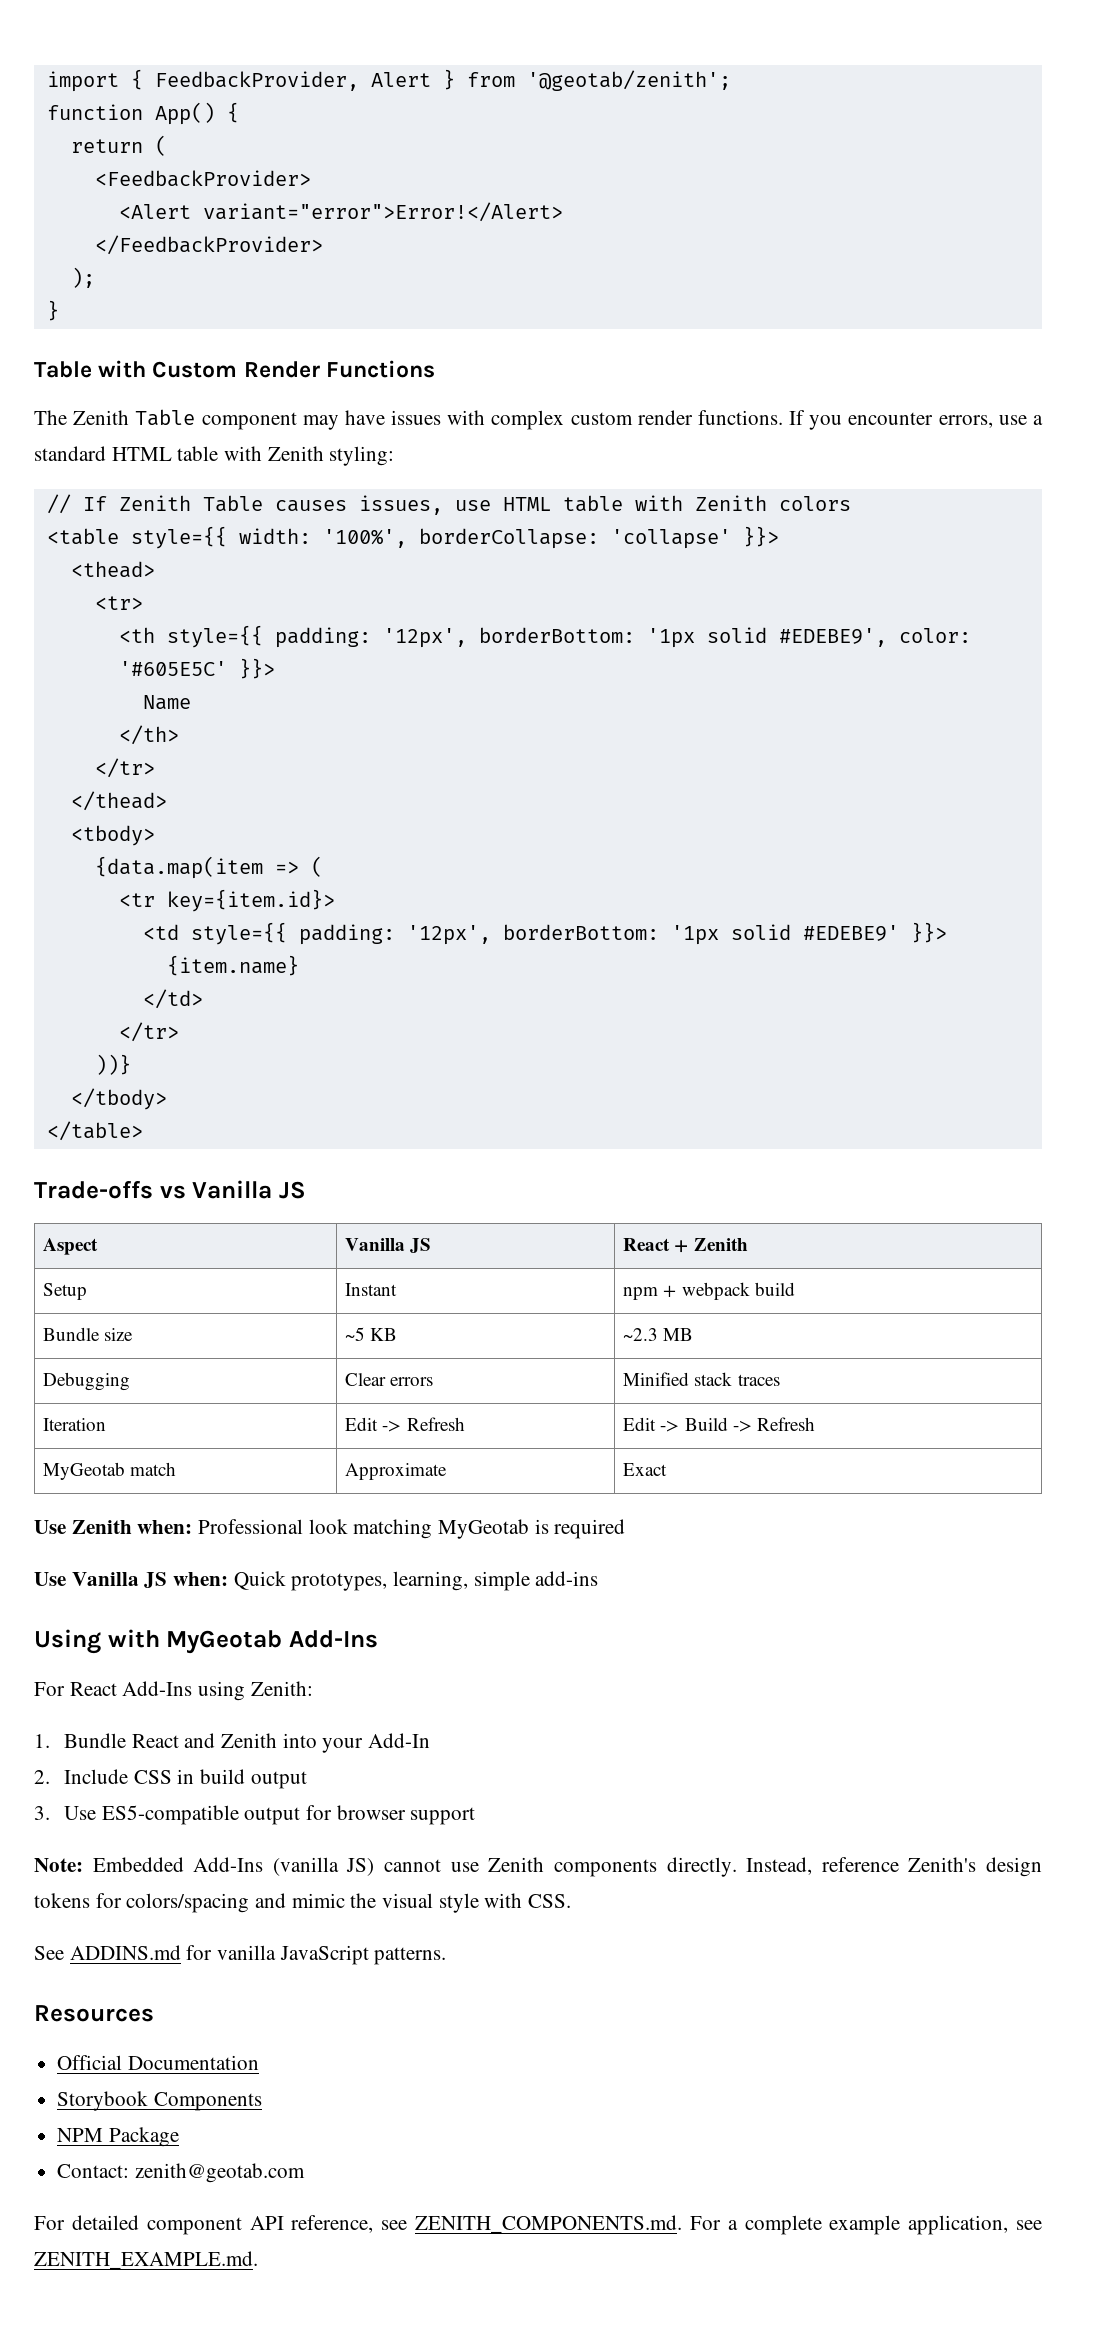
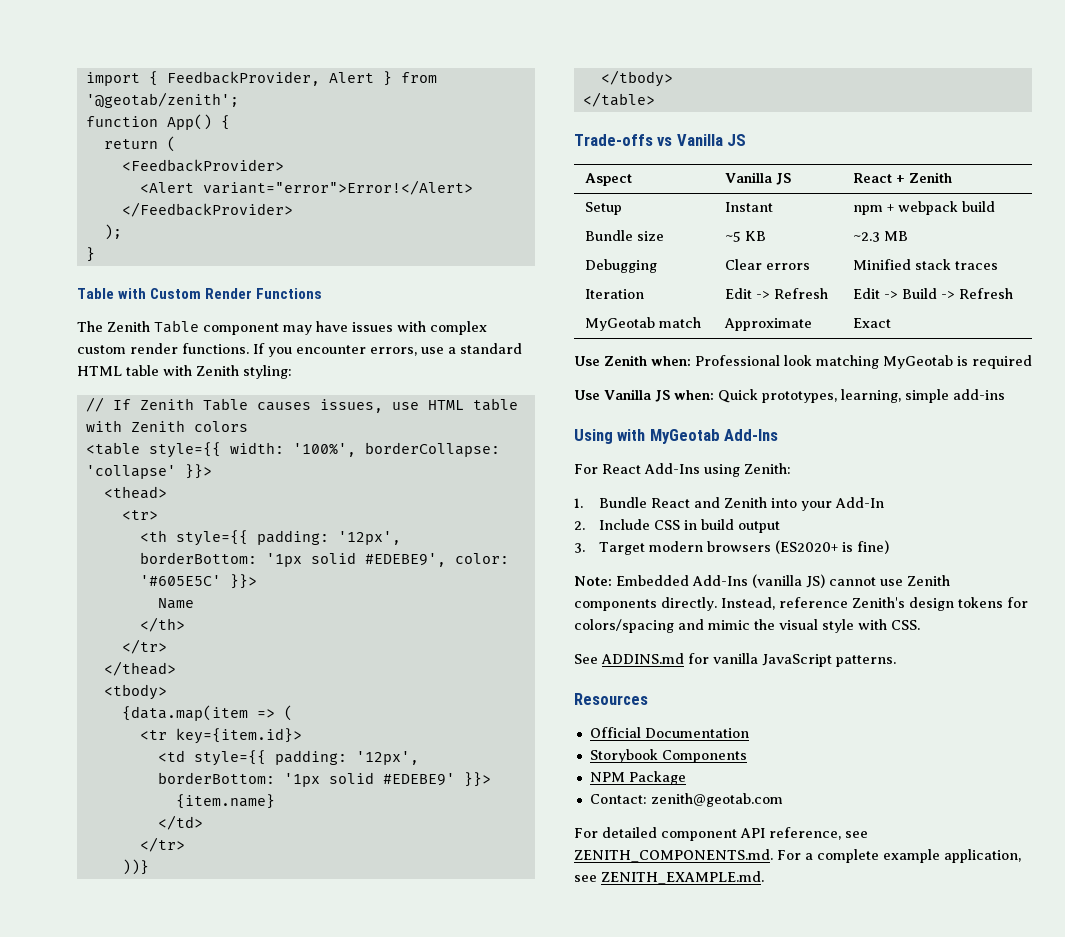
- 3. Use ES5-compatible output for browser support
+ 3. Target modern browsers (ES2020+ is fine)

